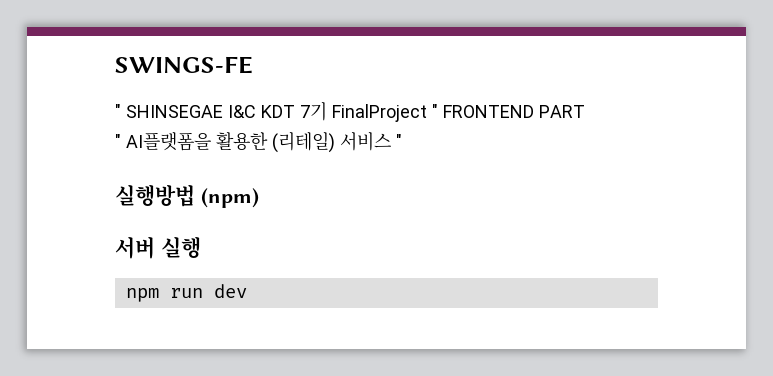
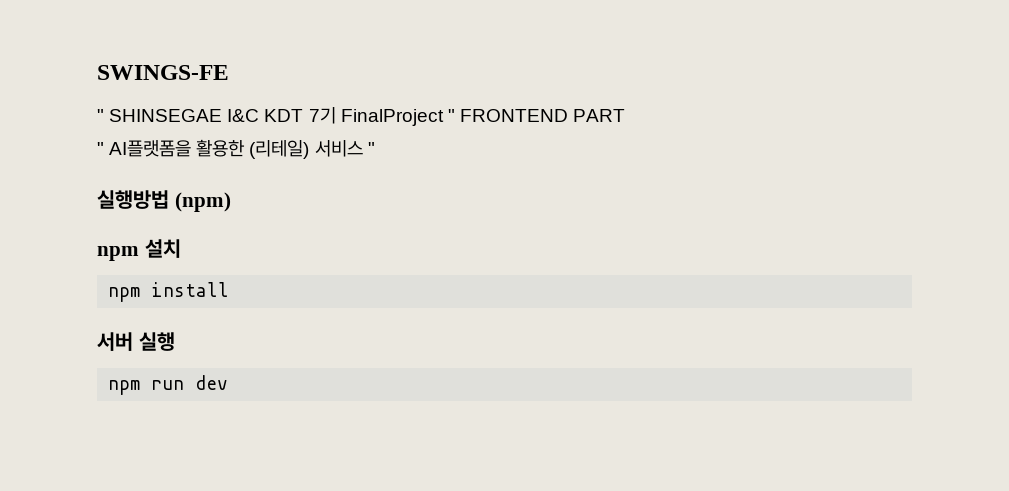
+ npm 설치
+ npm install

